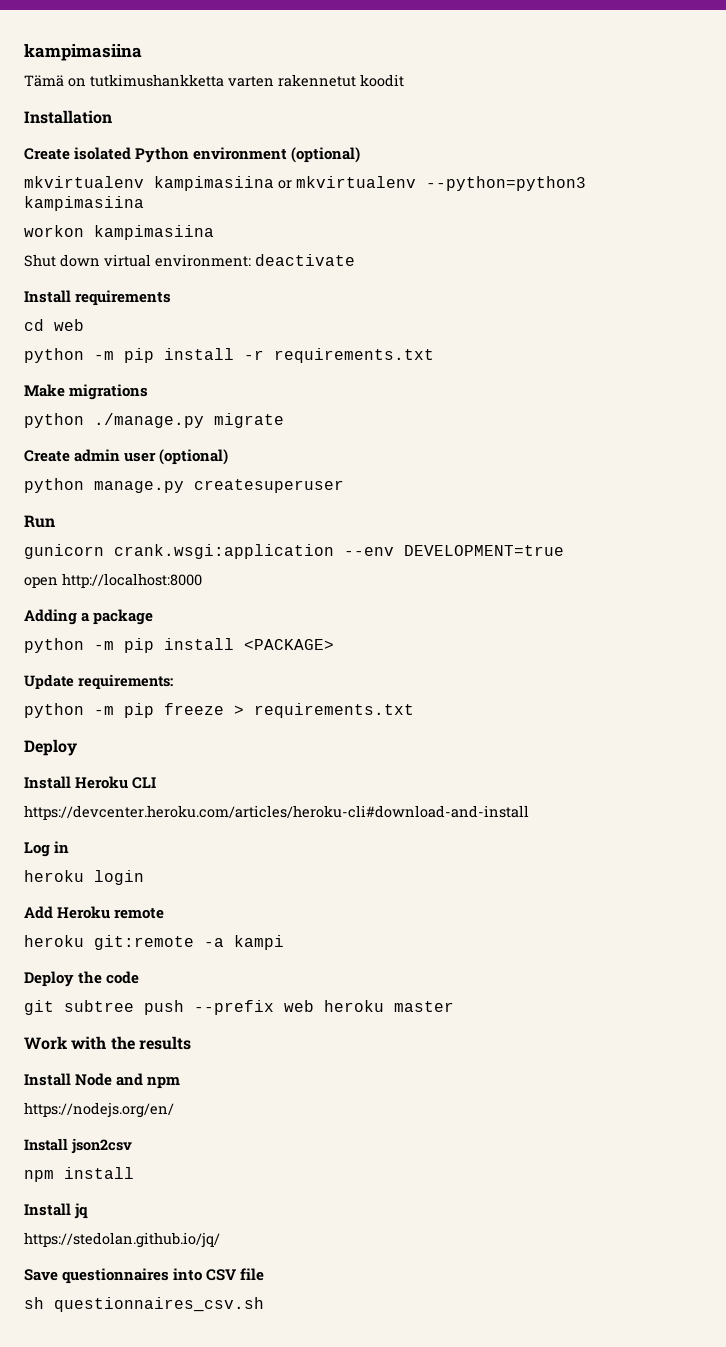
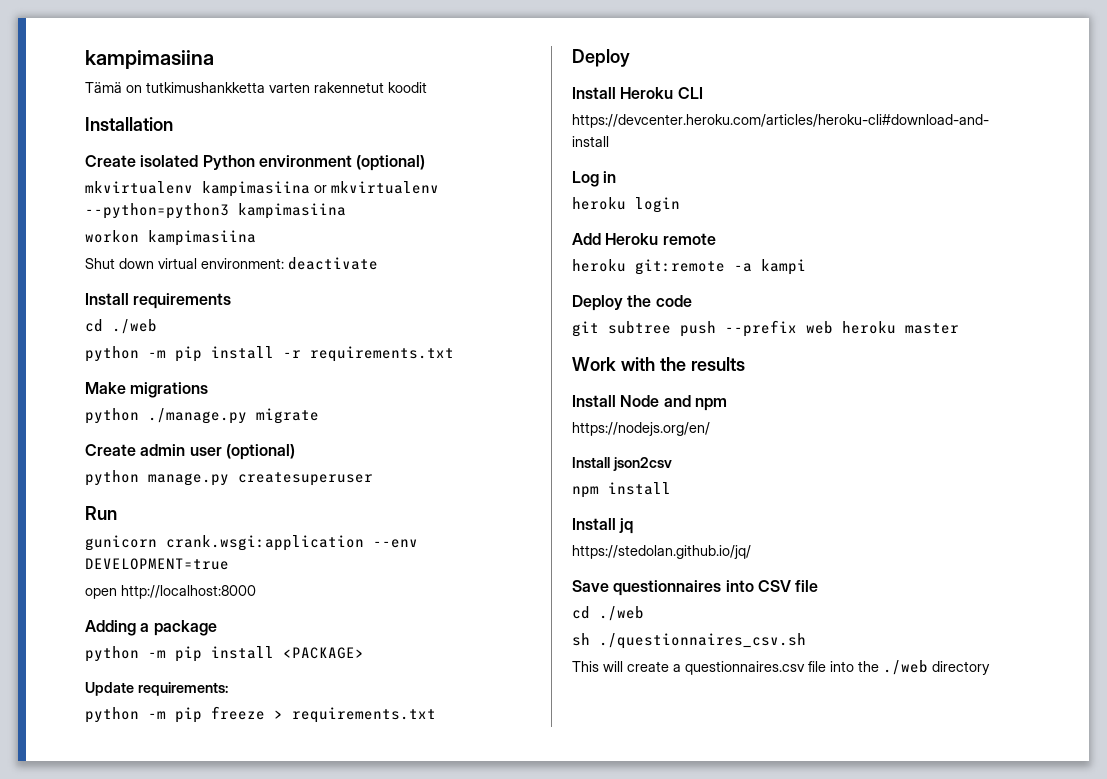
  Install requirements
- cd web
+ cd ./web
  Save questionnaires into CSV file
+ cd ./web
- sh questionnaires_csv.sh
+ sh ./questionnaires_csv.sh
+ This will create a questionnaires.csv file into the ./web directory

